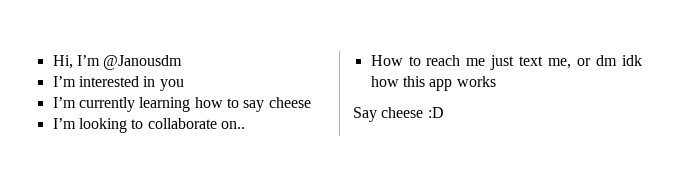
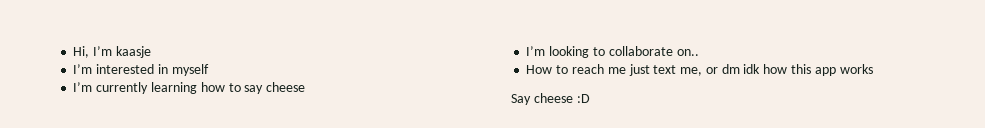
- Hi, I’m @Janousdm
+ Hi, I’m kaasje
- I’m interested in you
+ I’m interested in myself

